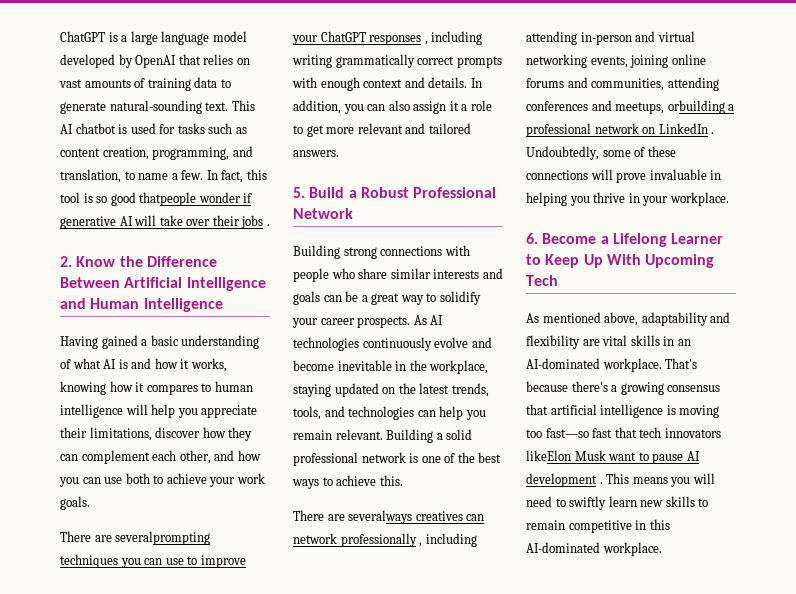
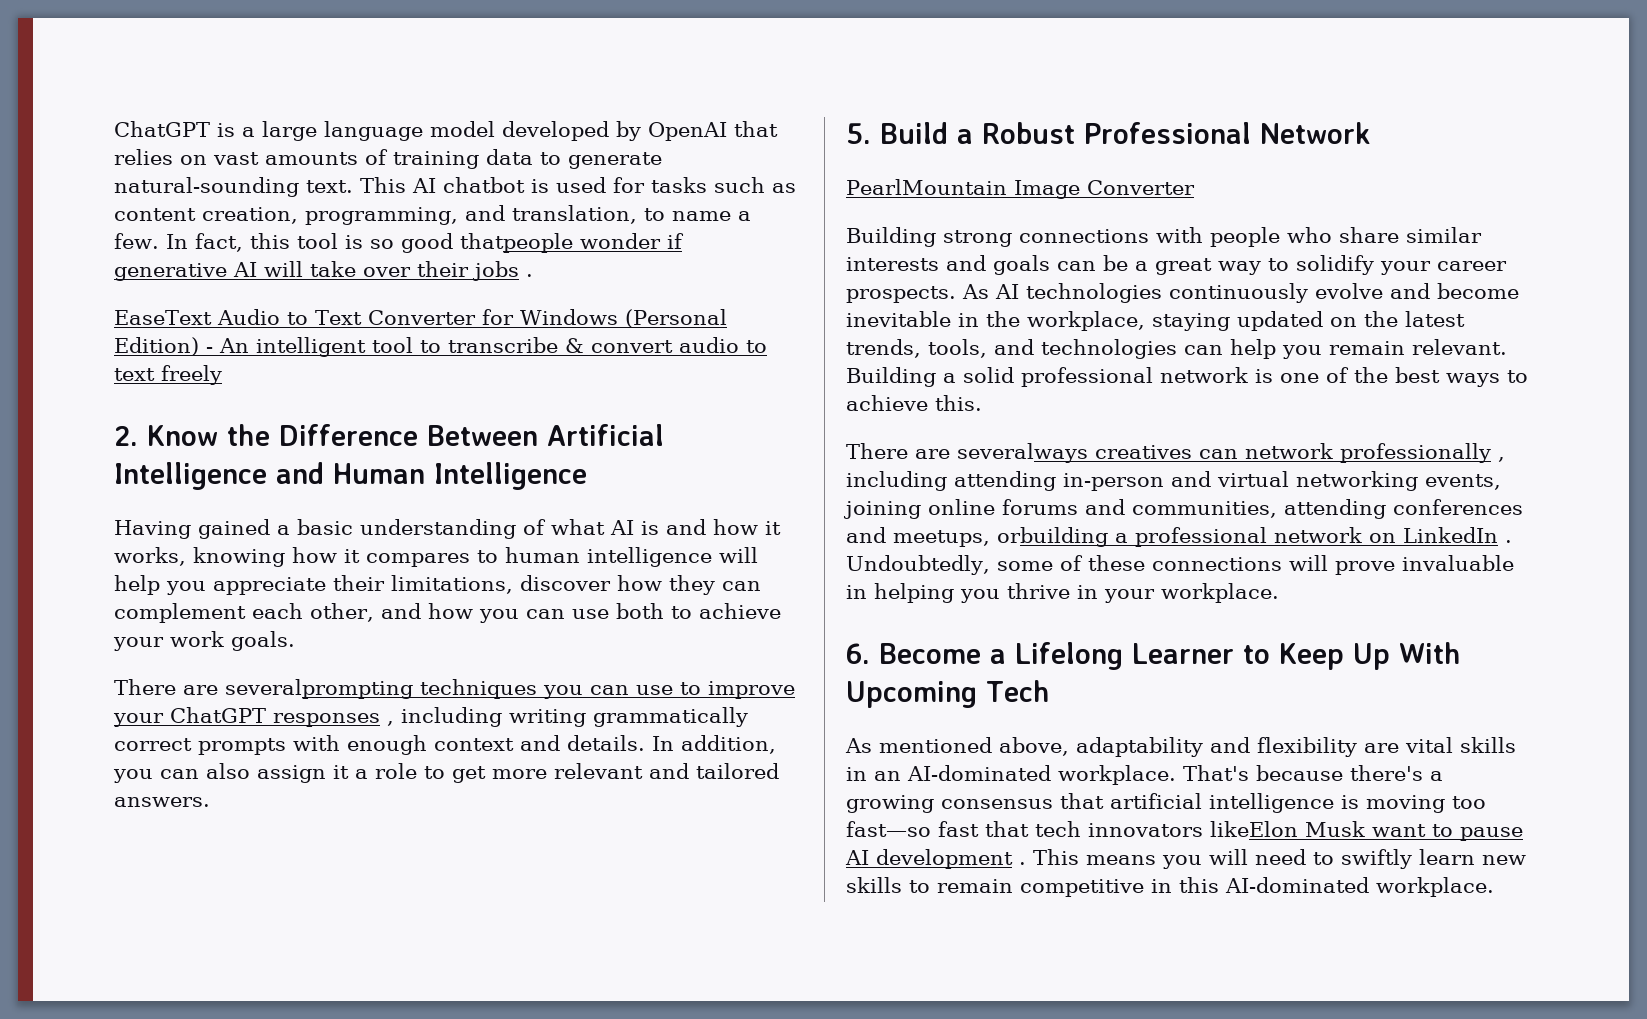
+ EaseText Audio to Text Converter for Windows (Personal Edition) - An intelligent tool to transcribe & convert audio to text freely
+ PearlMountain Image Converter

